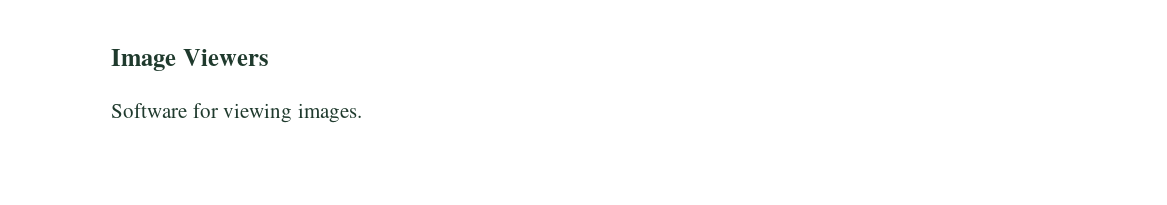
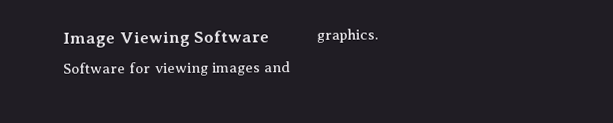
- Image Viewers
+ Image Viewing Software
- Software for viewing images.
+ Software for viewing images and graphics.

